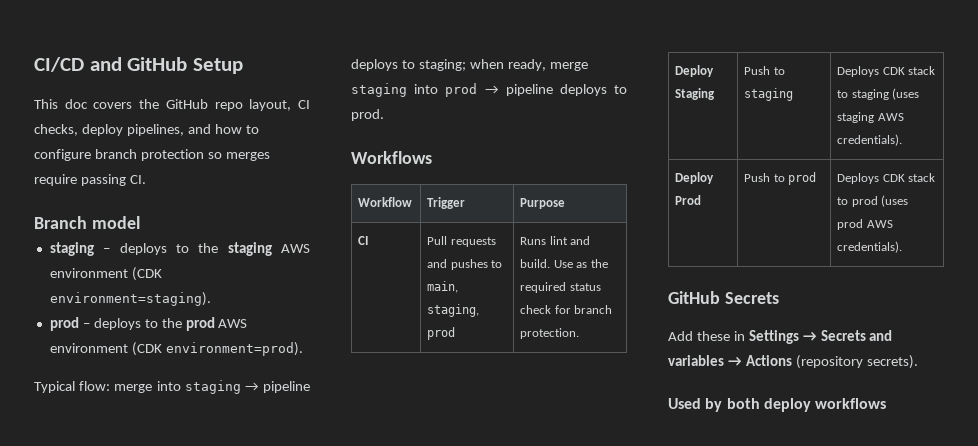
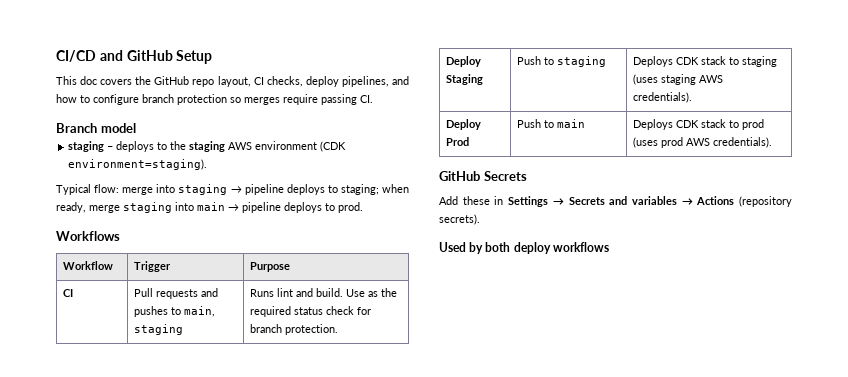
- prod – deploys to the prod AWS environment (CDK environment=prod).
- Typical flow: merge into staging → pipeline deploys to staging; when ready, merge staging into prod → pipeline deploys to prod.
+ Typical flow: merge into staging → pipeline deploys to staging; when ready, merge staging into main → pipeline deploys to prod.
- CI | Pull requests and pushes to main, staging, prod | Runs lint and build. Use as the required status check for branch protection.
+ CI | Pull requests and pushes to main, staging | Runs lint and build. Use as the required status check for branch protection.
- Deploy Prod | Push to prod | Deploys CDK stack to prod (uses prod AWS credentials).
+ Deploy Prod | Push to main | Deploys CDK stack to prod (uses prod AWS credentials).

